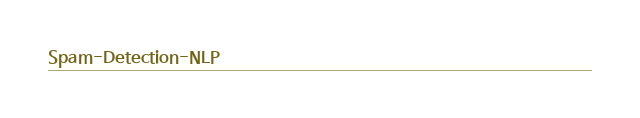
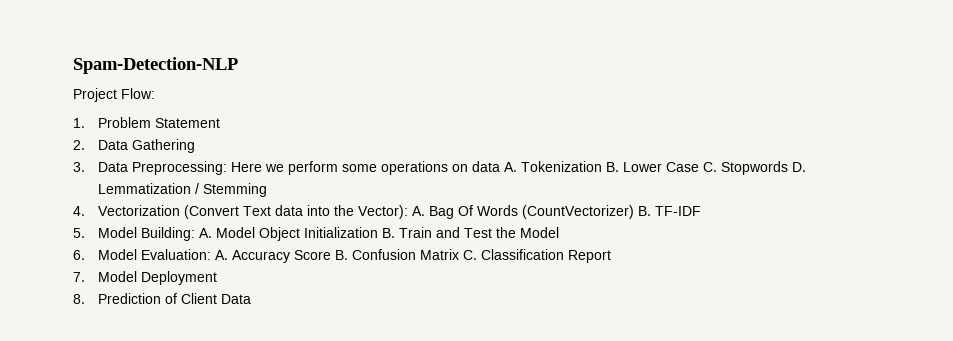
+ Project Flow:
+ 1. Problem Statement
+ 2. Data Gathering
+ 3. Data Preprocessing: Here we perform some operations on data A. Tokenization B. Lower Case C. Stopwords D. Lemmatization / Stemming
+ 4. Vectorization (Convert Text data into the Vector): A. Bag Of Words (CountVectorizer) B. TF-IDF
+ 5. Model Building: A. Model Object Initialization B. Train and Test the Model
+ 6. Model Evaluation: A. Accuracy Score B. Confusion Matrix C. Classification Report
+ 7. Model Deployment
+ 8. Prediction of Client Data

